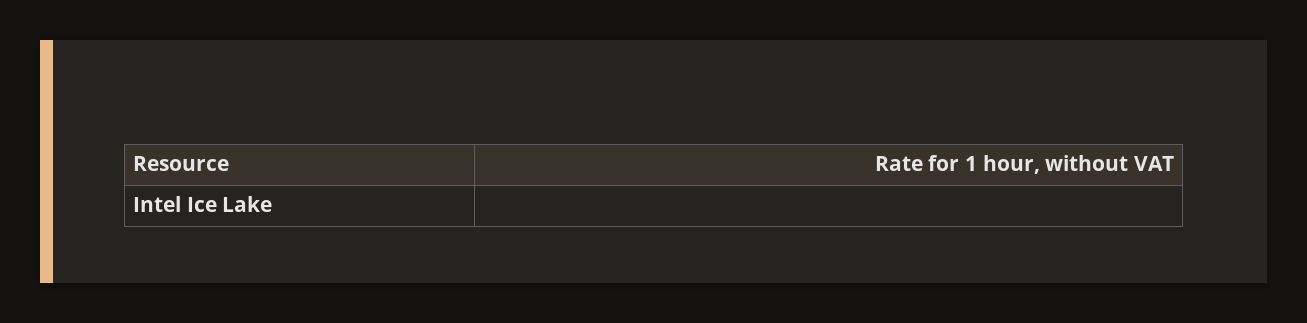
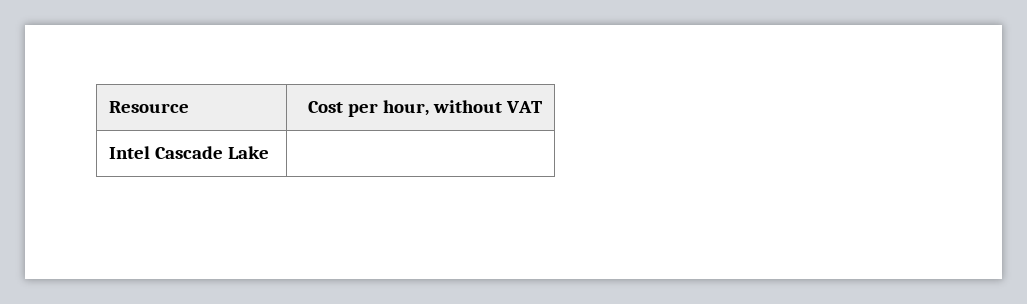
- Resource | Rate for 1 hour, without VAT
+ Resource | Cost per hour, without VAT
- Intel Ice Lake |
+ Intel Cascade Lake |

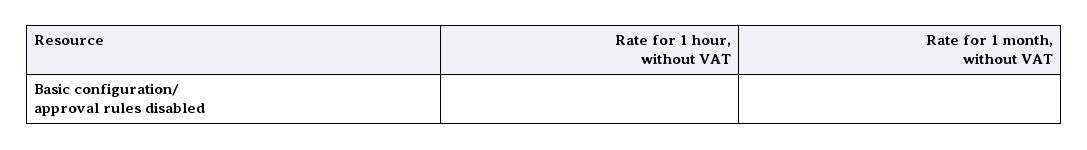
- Resource | Cost per hour, without VAT
- Intel Cascade Lake |
+ Resource | Rate for 1 hour,
+ without VAT | Rate for 1 month,
+ without VAT
+ Basic configuration/
+ approval rules disabled | |

